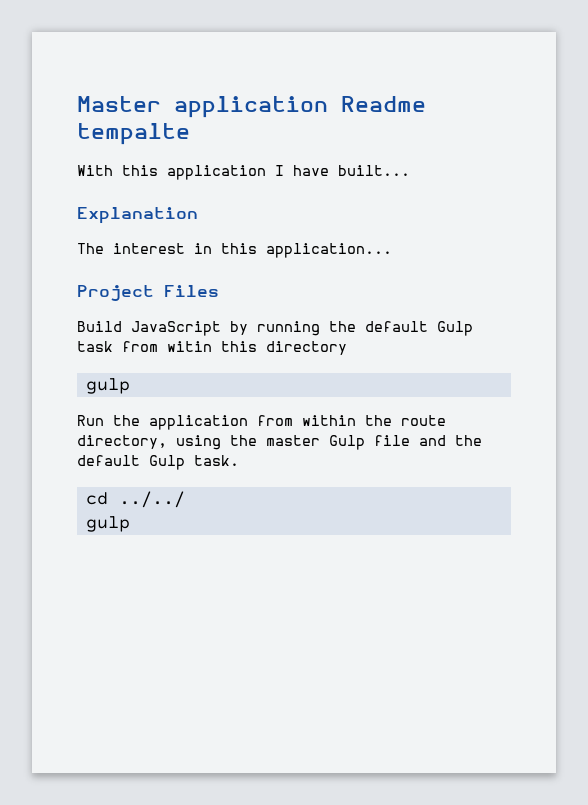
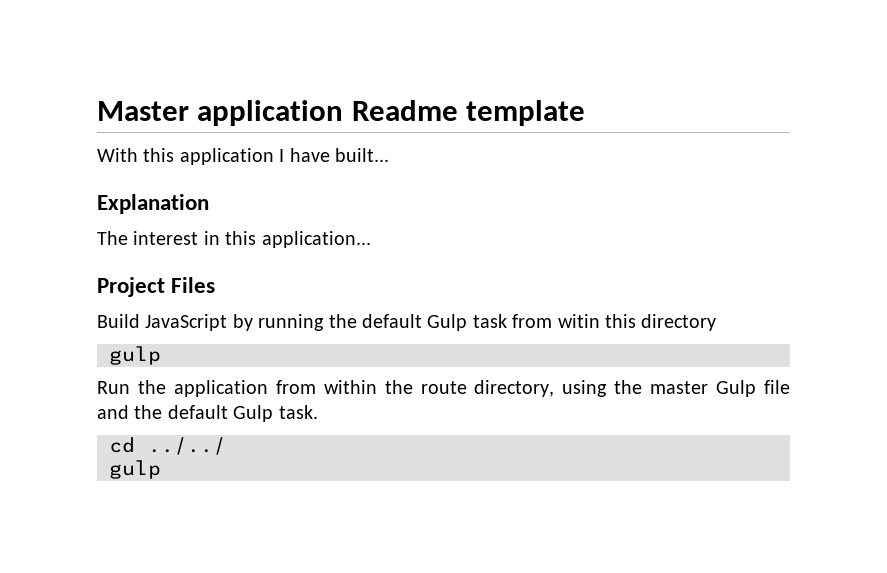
- Master application Readme tempalte
+ Master application Readme template

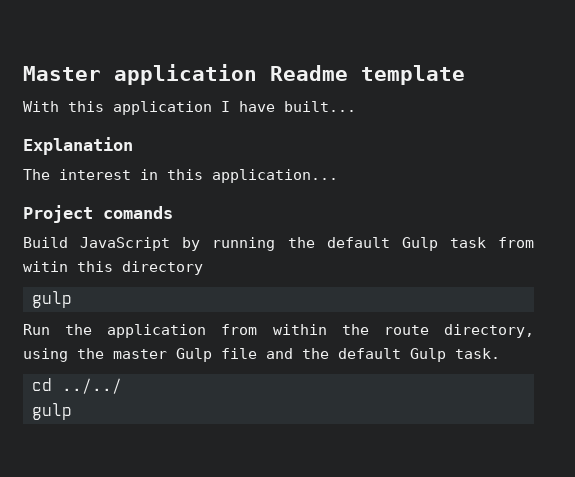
- Project Files
+ Project comands

